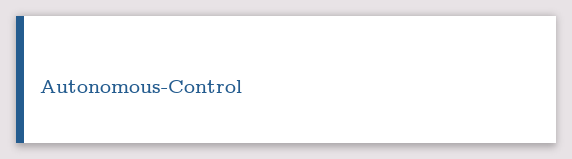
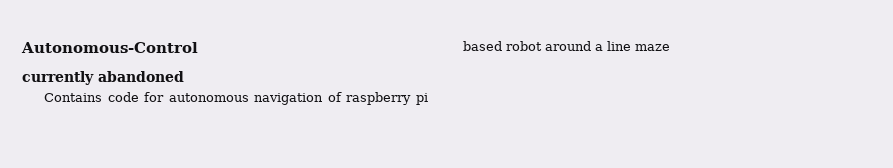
+ currently abandoned
+ Contains code for autonomous navigation of raspberry pi based robot around a line maze

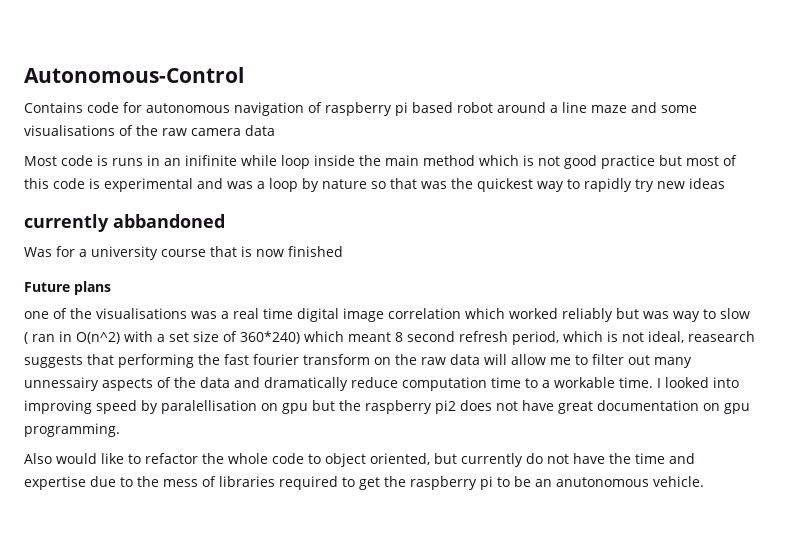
- currently abandoned
- Contains code for autonomous navigation of raspberry pi based robot around a line maze
+ Contains code for autonomous navigation of raspberry pi based robot around a line maze and some visualisations of the raw camera data
+ Most code is runs in an inifinite while loop inside the main method which is not good practice but most of this code is experimental and was a loop by nature so that was the quickest way to rapidly try new ideas
+ currently abbandoned
+ Was for a university course that is now finished
+ Future plans
+ one of the visualisations was a real time digital image correlation which worked reliably but was way to slow ( ran in O(n^2) with a set size of 360*240) which meant 8 second refresh period, which is not ideal, reasearch suggests that performing the fast fourier transform on the raw data will allow me to filter out many unnessairy aspects of the data and dramatically reduce computation time to a workable time. I looked into improving speed by paralellisation on gpu but the raspberry pi2 does not have great documentation on gpu programming.
+ Also would like to refactor the whole code to object oriented, but currently do not have the time and expertise due to the mess of libraries required to get the raspberry pi to be an anutonomous vehicle.

